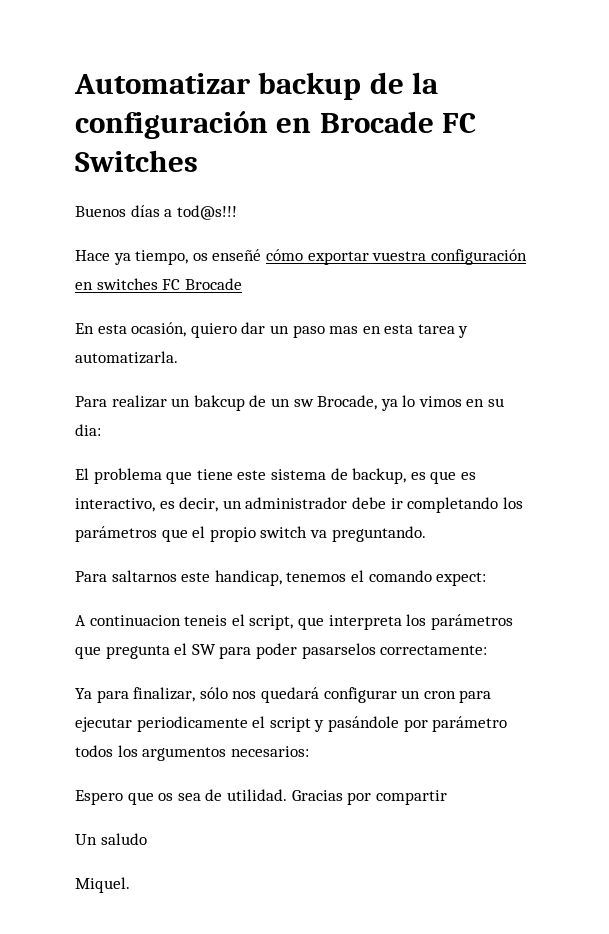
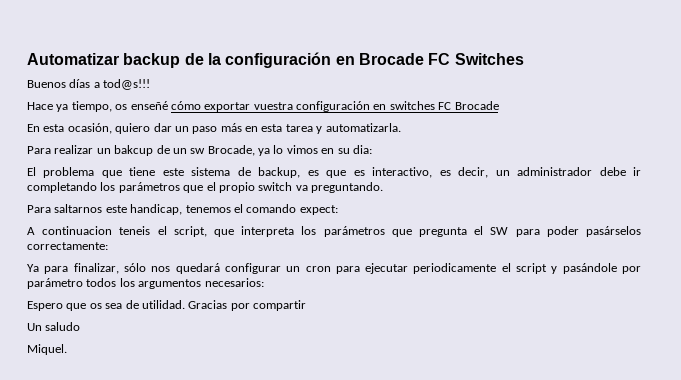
- En esta ocasión, quiero dar un paso mas en esta tarea y automatizarla.
+ En esta ocasión, quiero dar un paso más en esta tarea y automatizarla.
- A continuacion teneis el script, que interpreta los parámetros que pregunta el SW para poder pasarselos correctamente:
+ A continuacion teneis el script, que interpreta los parámetros que pregunta el SW para poder pasárselos correctamente:

